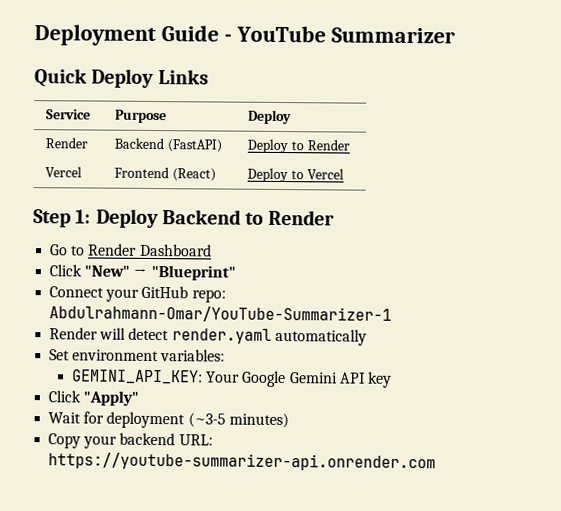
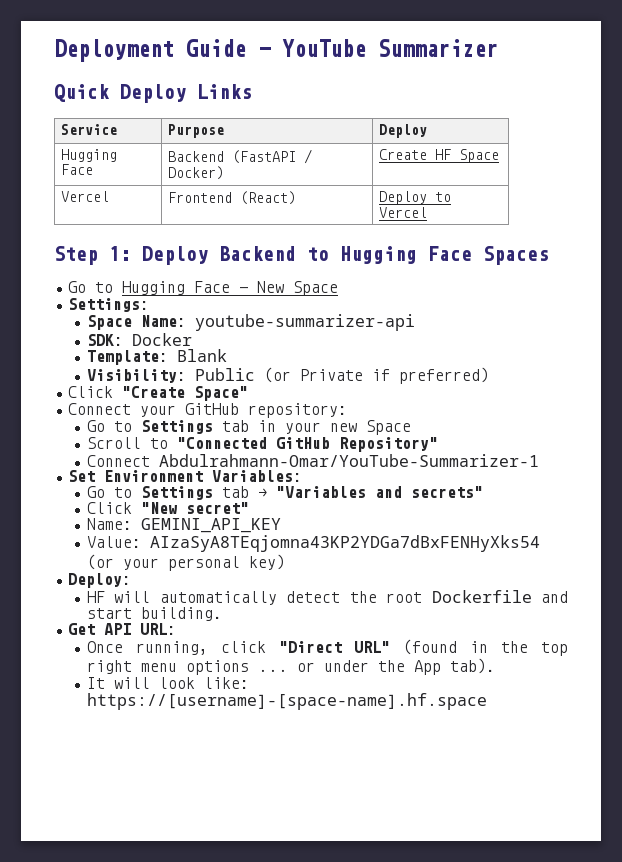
- Render | Backend (FastAPI) | Deploy to Render
+ Hugging Face | Backend (FastAPI / Docker) | Create HF Space
- Step 1: Deploy Backend to Render
- Go to Render Dashboard
- Click "New" → "Blueprint"
- Connect your GitHub repo: Abdulrahmann-Omar/YouTube-Summarizer-1
- Render will detect render.yaml automatically
- Set environment variables:
- GEMINI_API_KEY: Your Google Gemini API key
- Click "Apply"
- Wait for deployment (~3-5 minutes)
- Copy your backend URL: https://youtube-summarizer-api.onrender.com
+ Step 1: Deploy Backend to Hugging Face Spaces
+ Go to Hugging Face - New Space
+ Settings:
+ Space Name: youtube-summarizer-api
+ SDK: Docker
+ Template: Blank
+ Visibility: Public (or Private if preferred)
+ Click "Create Space"
+ Connect your GitHub repository:
+ Go to Settings tab in your new Space
+ Scroll to "Connected GitHub Repository"
+ Connect Abdulrahmann-Omar/YouTube-Summarizer-1
+ Set Environment Variables:
+ Go to Settings tab → "Variables and secrets"
+ Click "New secret"
+ Name: GEMINI_API_KEY
+ Value: AIzaSyA8TEqjomna43KP2YDGa7dBxFENHyXks54 (or your personal key)
+ Deploy:
+ HF will automatically detect the root Dockerfile and start building.
+ Get API URL:
+ Once running, click "Direct URL" (found in the top right menu options ... or under the App tab).
+ It will look like: https://[username]-[space-name].hf.space

